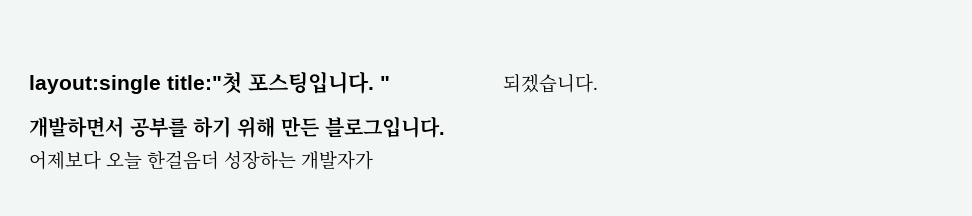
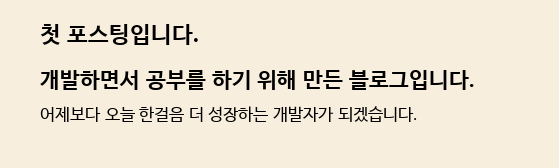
- layout:single title:"첫 포스팅입니다. "
+ 첫 포스팅입니다.
- 어제보다 오늘 한걸음더 성장하는 개발자가 되겠습니다.
+ 어제보다 오늘 한걸음 더 성장하는 개발자가 되겠습니다.

